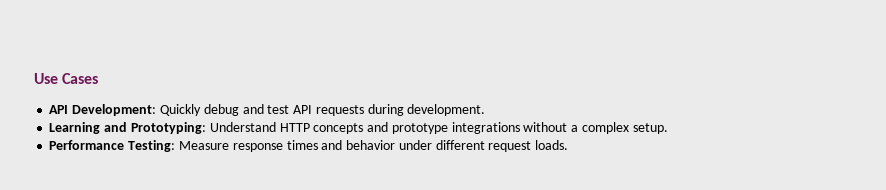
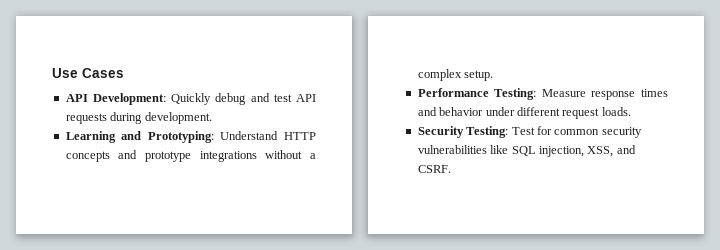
+ Security Testing: Test for common security vulnerabilities like SQL injection, XSS, and CSRF.

